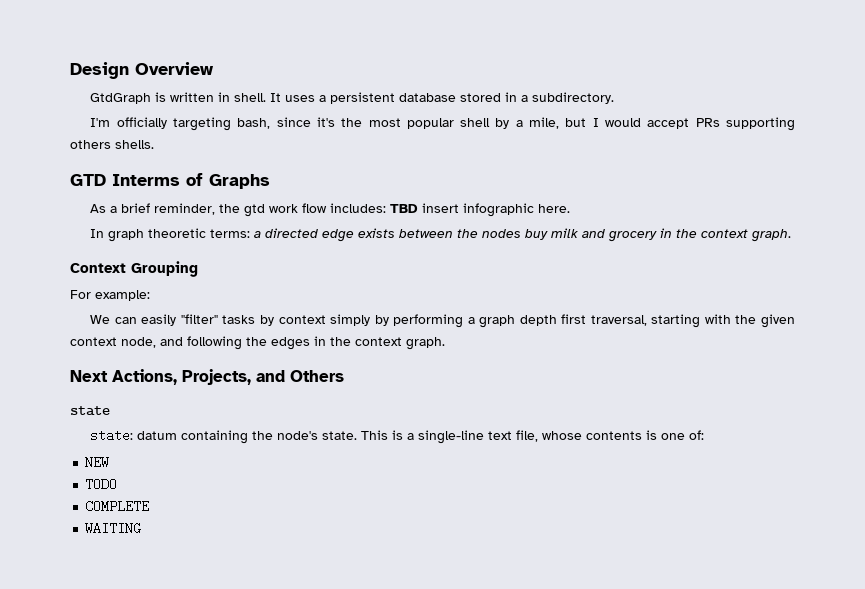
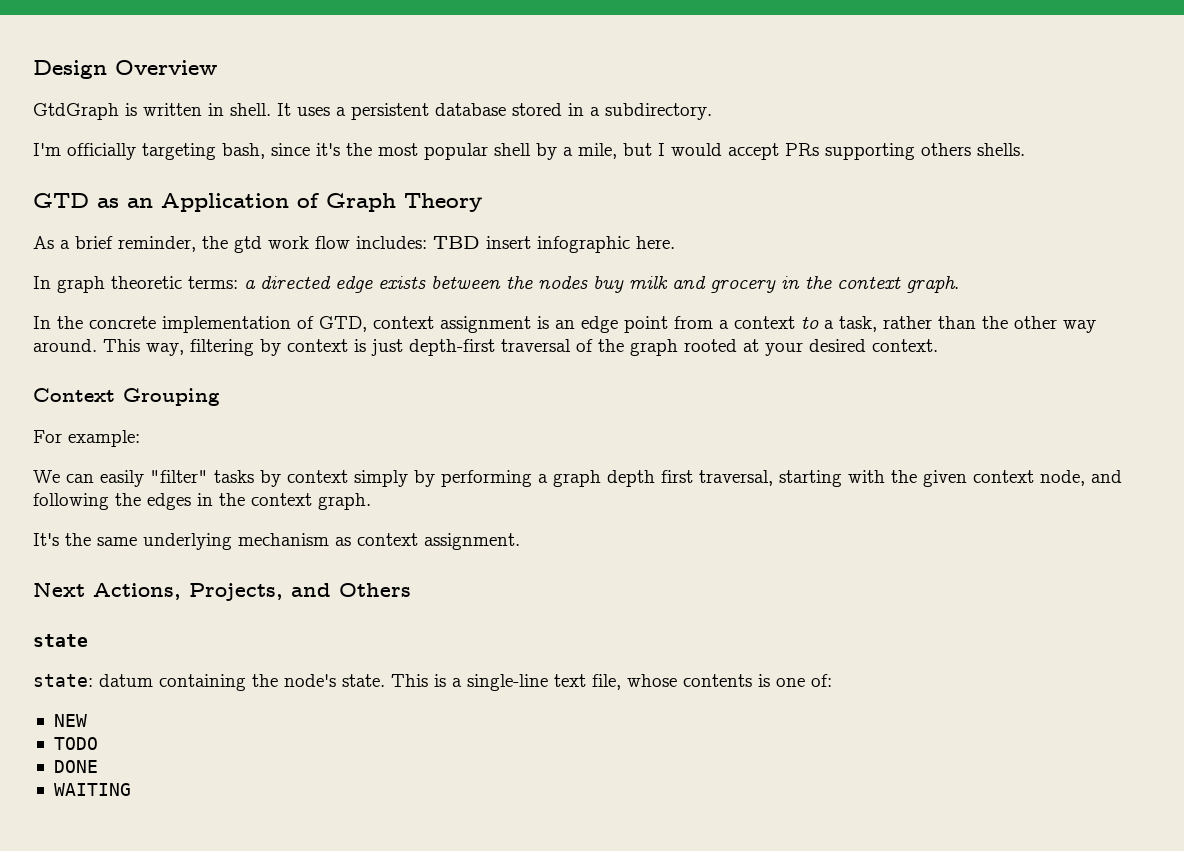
- GTD Interms of Graphs
+ GTD as an Application of Graph Theory
+ In the concrete implementation of GTD, context assignment is an edge point from a context to a task, rather than the other way around. This way, filtering by context is just depth-first traversal of the graph rooted at your desired context.
+ It's the same underlying mechanism as context assignment.
- COMPLETE
+ DONE

